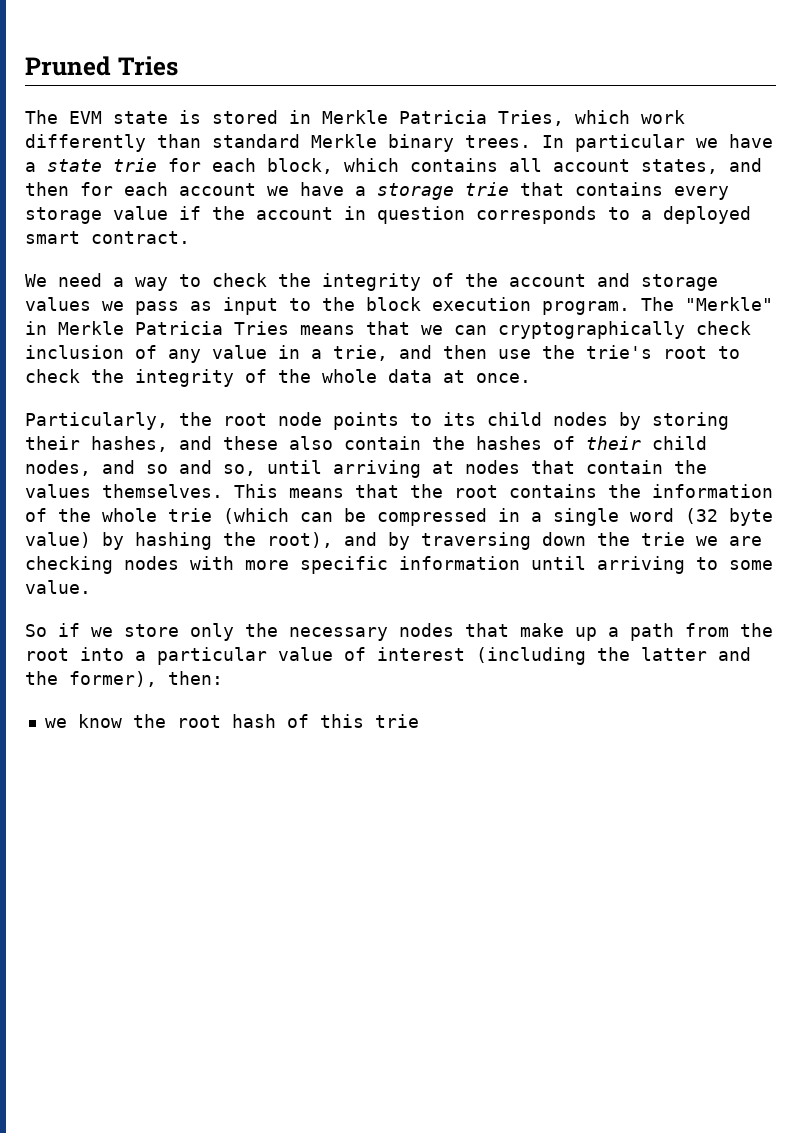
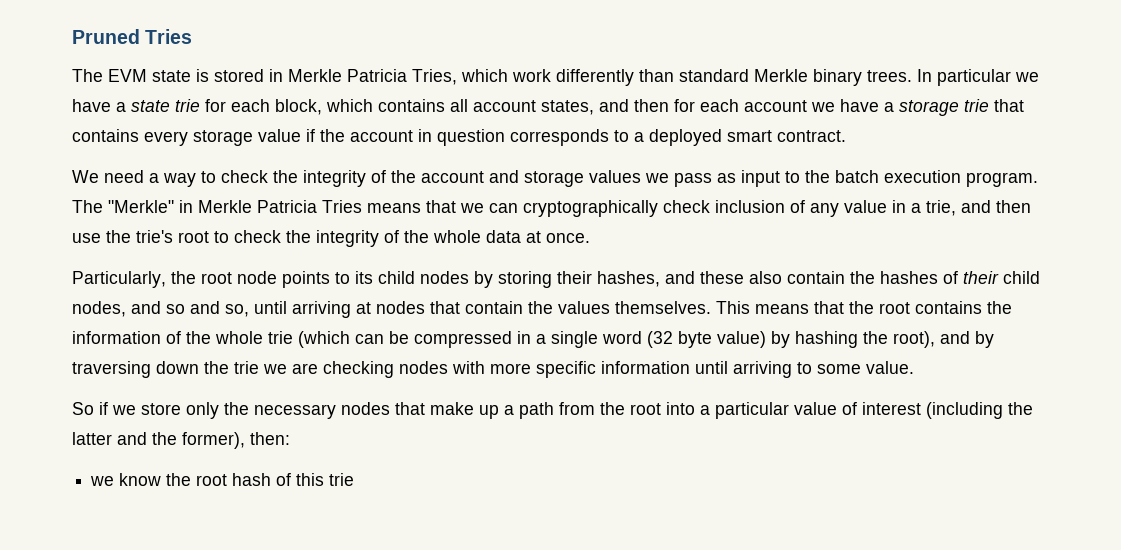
- We need a way to check the integrity of the account and storage values we pass as input to the block execution program.
+ We need a way to check the integrity of the account and storage values we pass as input to the batch execution program.

